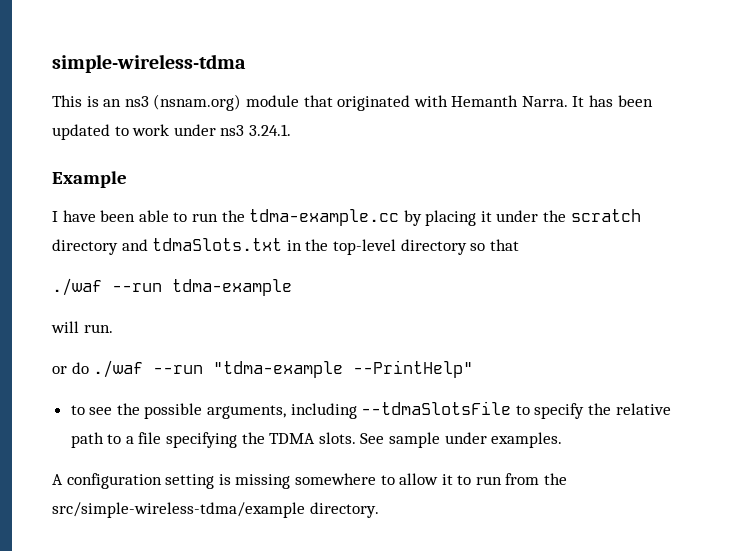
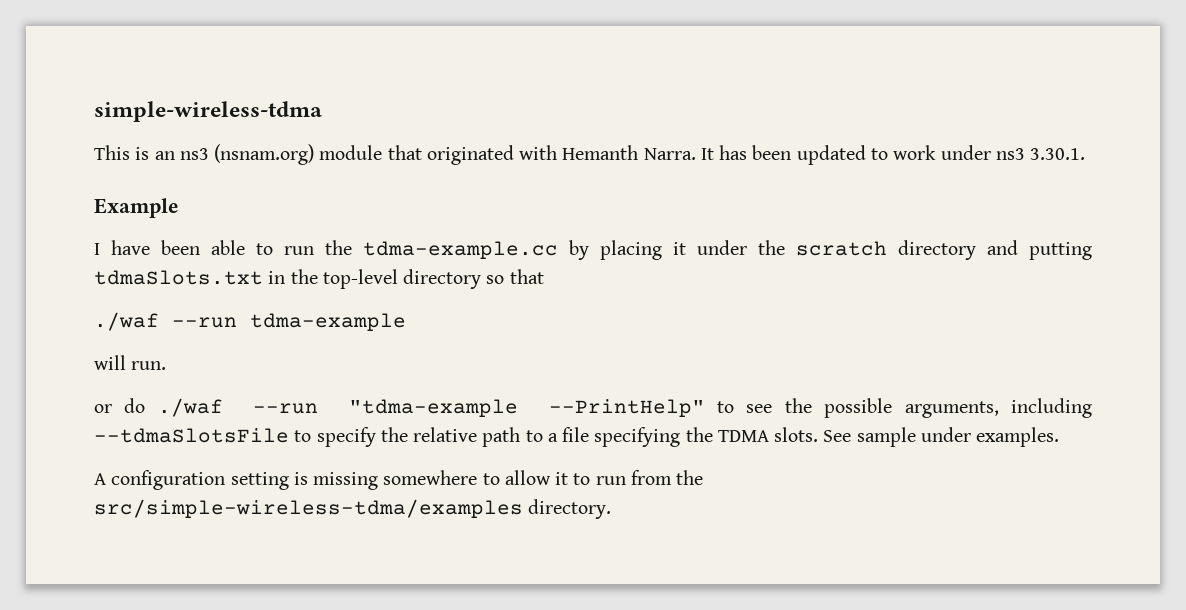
- It has been updated to work under ns3 3.24.1.
+ It has been updated to work under ns3 3.30.1.
- I have been able to run the tdma-example.cc by placing it under the scratch directory and tdmaSlots.txt in the top-level directory so that
+ I have been able to run the tdma-example.cc by placing it under the scratch directory and putting tdmaSlots.txt in the top-level directory so that
- or do ./waf --run "tdma-example --PrintHelp"
- to see the possible arguments, including --tdmaSlotsFile to specify the relative path to a file specifying the TDMA slots.
+ or do ./waf --run "tdma-example --PrintHelp" to see the possible arguments, including --tdmaSlotsFile to specify the relative path to a file specifying the TDMA slots.
- A configuration setting is missing somewhere to allow it to run from the src/simple-wireless-tdma/example directory.
+ A configuration setting is missing somewhere to allow it to run from the src/simple-wireless-tdma/examples directory.

